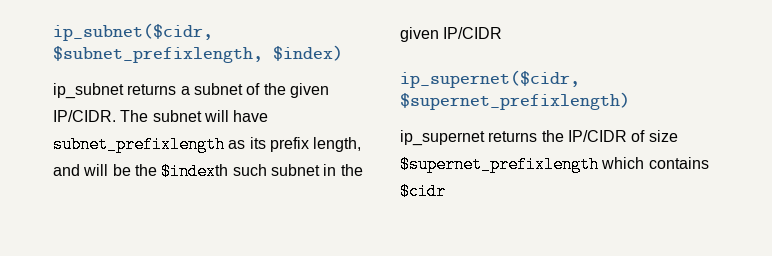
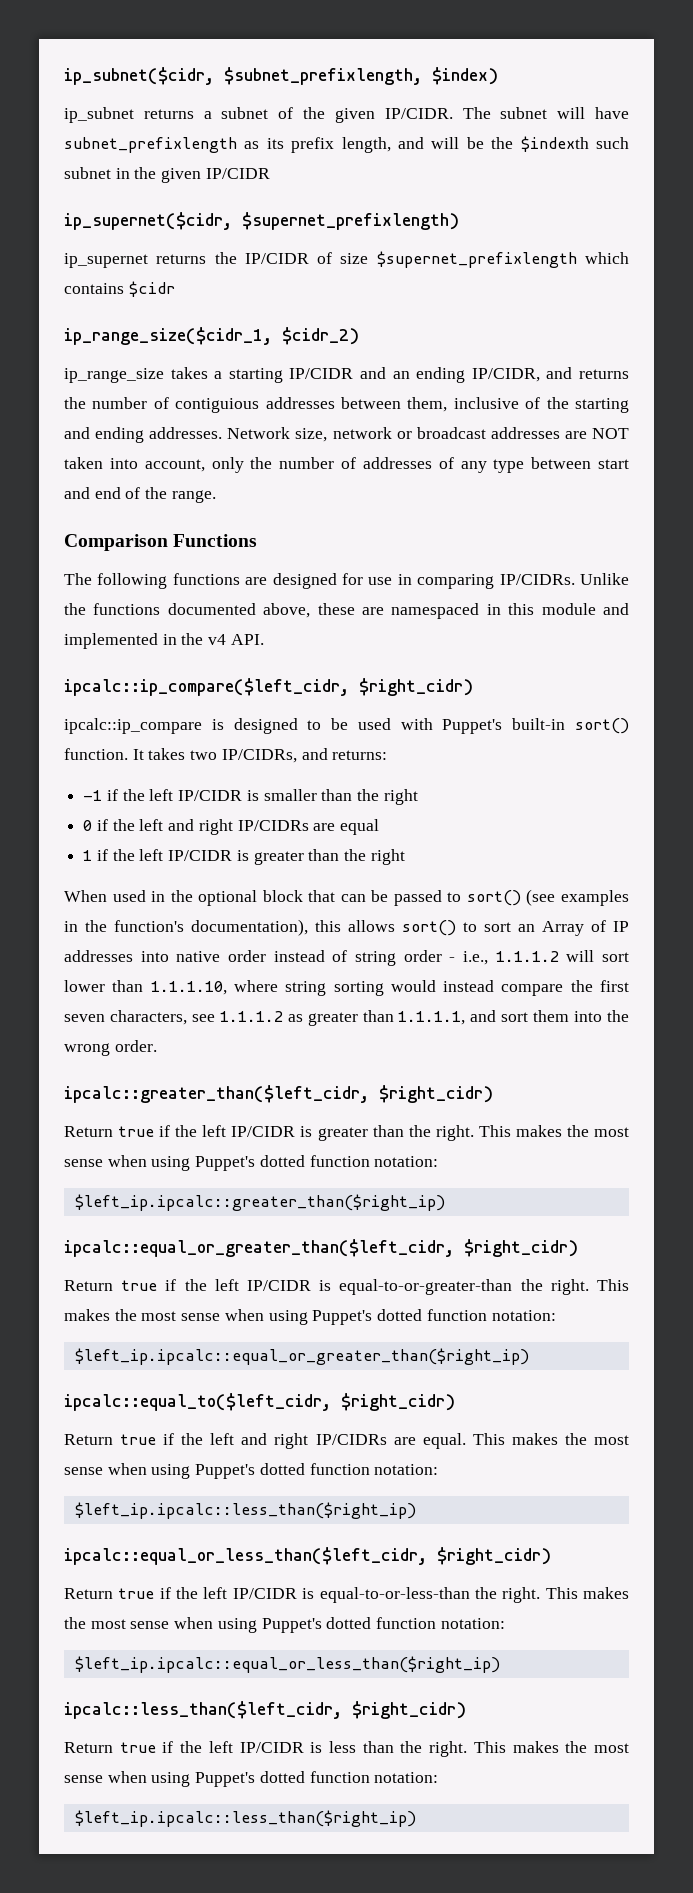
+ ip_range_size($cidr_1, $cidr_2)
+ ip_range_size takes a starting IP/CIDR and an ending IP/CIDR, and returns the number of contiguious addresses between them, inclusive of the starting and ending addresses. Network size, network or broadcast addresses are NOT taken into account, only the number of addresses of any type between start and end of the range.
+ Comparison Functions
+ The following functions are designed for use in comparing IP/CIDRs. Unlike the functions documented above, these are namespaced in this module and implemented in the v4 API.
+ ipcalc::ip_compare($left_cidr, $right_cidr)
+ ipcalc::ip_compare is designed to be used with Puppet's built-in sort() function. It takes two IP/CIDRs, and returns:
+ -1 if the left IP/CIDR is smaller than the right
+ 0 if the left and right IP/CIDRs are equal
+ 1 if the left IP/CIDR is greater than the right
+ When used in the optional block that can be passed to sort() (see examples in the function's documentation), this allows sort() to sort an Array of IP addresses into native order instead of string order - i.e., 1.1.1.2 will sort lower than 1.1.1.10, where string sorting would instead compare the first seven characters, see 1.1.1.2 as greater than 1.1.1.1, and sort them into the wrong order.
+ ipcalc::greater_than($left_cidr, $right_cidr)
+ Return true if the left IP/CIDR is greater than the right. This makes the most sense when using Puppet's dotted function notation:
+ $left_ip.ipcalc::greater_than($right_ip)
+ ipcalc::equal_or_greater_than($left_cidr, $right_cidr)
+ Return true if the left IP/CIDR is equal-to-or-greater-than the right. This makes the most sense when using Puppet's dotted function notation:
+ $left_ip.ipcalc::equal_or_greater_than($right_ip)
+ ipcalc::equal_to($left_cidr, $right_cidr)
+ Return true if the left and right IP/CIDRs are equal. This makes the most sense when using Puppet's dotted function notation:
+ $left_ip.ipcalc::less_than($right_ip)
+ ipcalc::equal_or_less_than($left_cidr, $right_cidr)
+ Return true if the left IP/CIDR is equal-to-or-less-than the right. This makes the most sense when using Puppet's dotted function notation:
+ $left_ip.ipcalc::equal_or_less_than($right_ip)
+ ipcalc::less_than($left_cidr, $right_cidr)
+ Return true if the left IP/CIDR is less than the right. This makes the most sense when using Puppet's dotted function notation:
+ $left_ip.ipcalc::less_than($right_ip)

